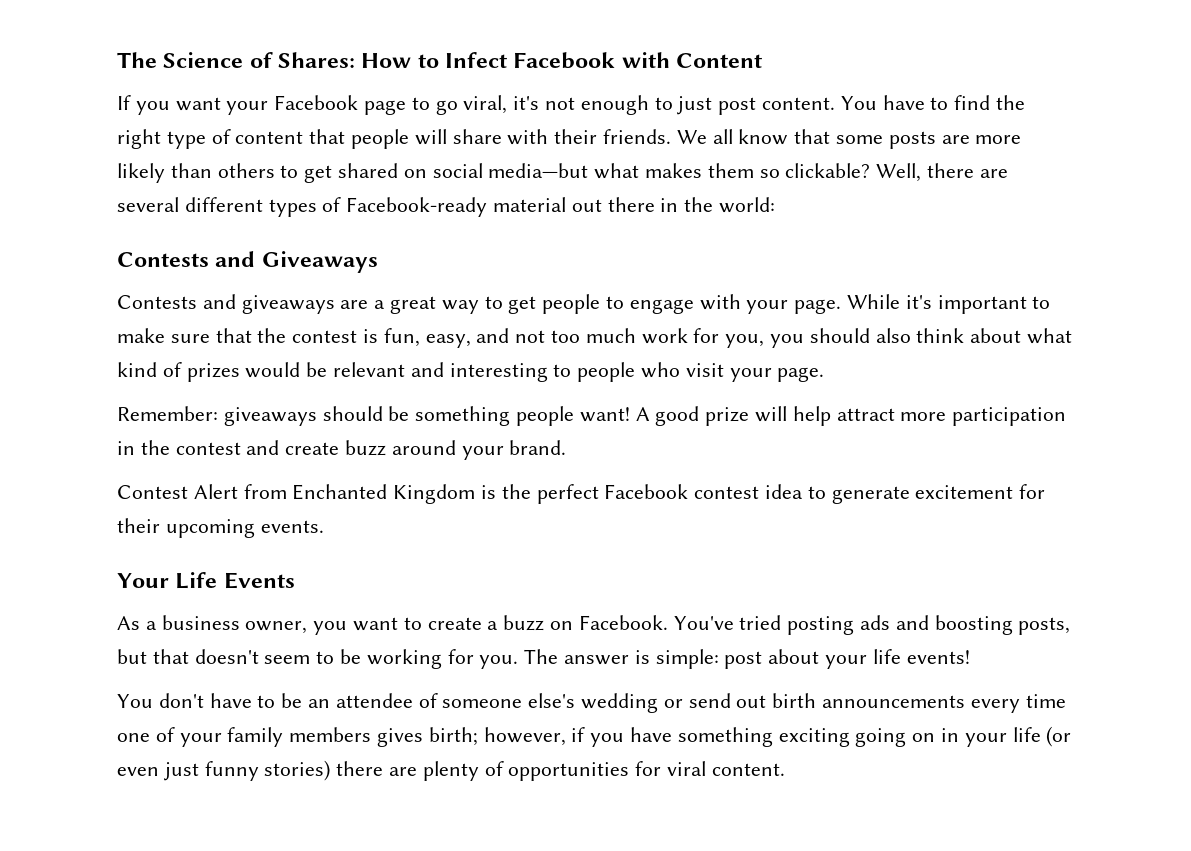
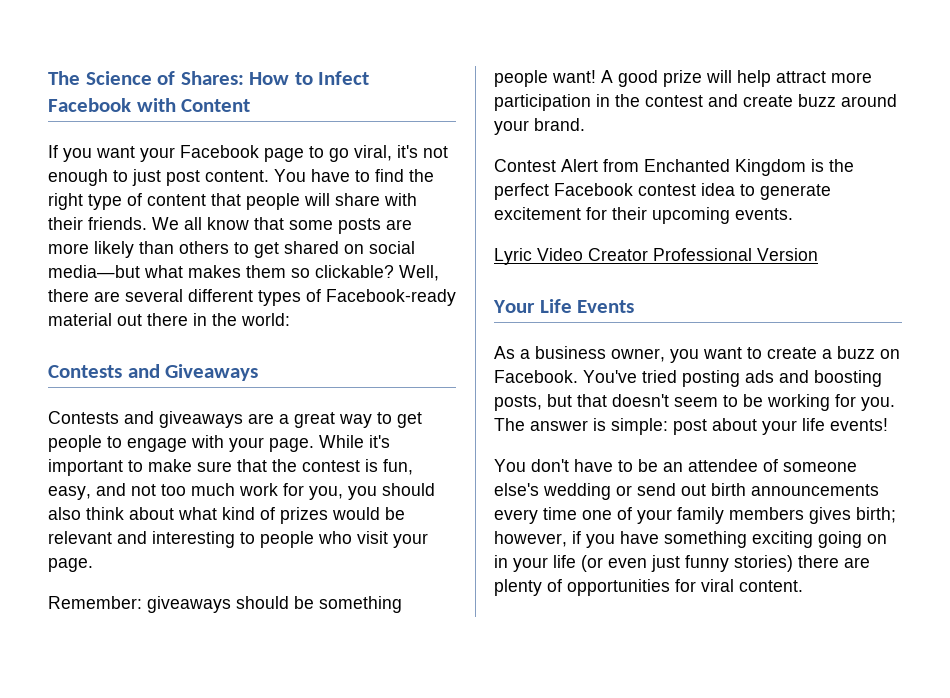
+ Lyric Video Creator Professional Version

